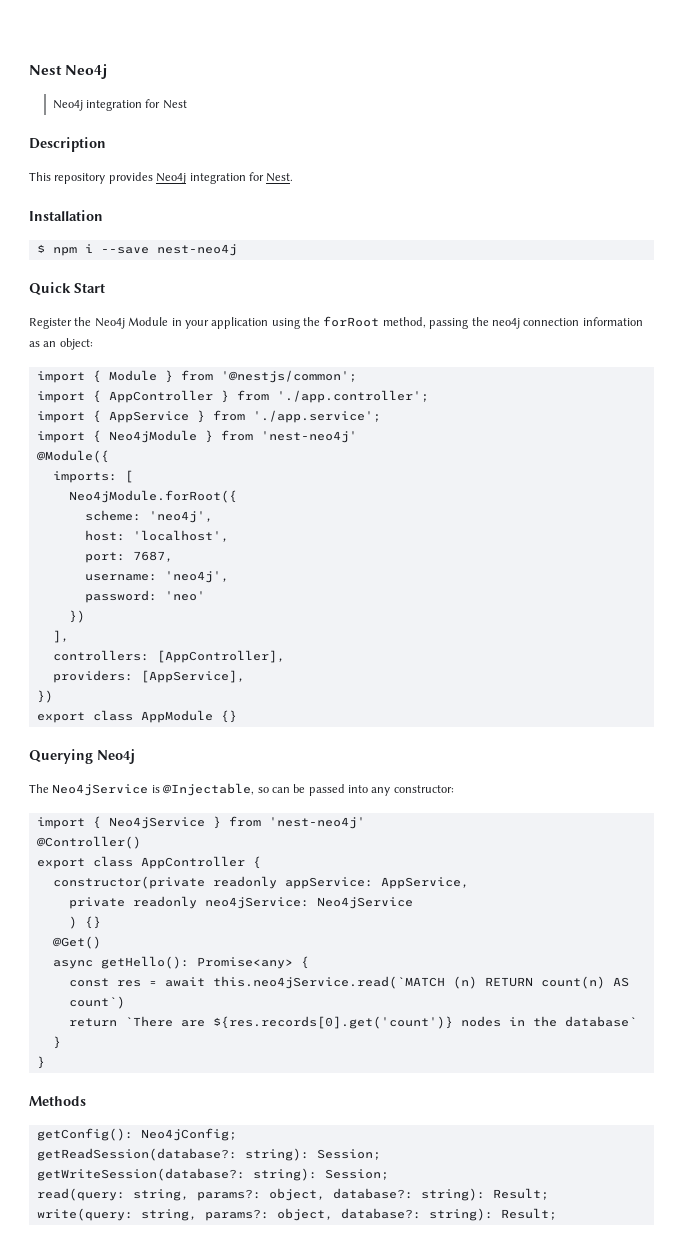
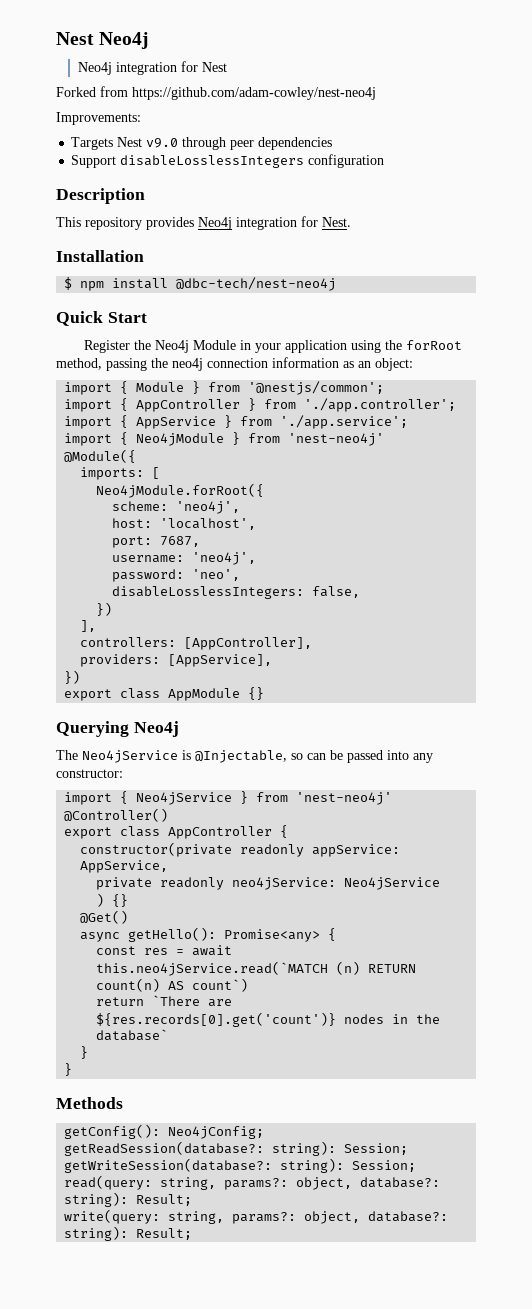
+ Forked from https://github.com/adam-cowley/nest-neo4j
+ Improvements:
+ Targets Nest v9.0 through peer dependencies
+ Support disableLosslessIntegers configuration
- $ npm i --save nest-neo4j
+ $ npm install @dbc-tech/nest-neo4j
- password: 'neo'
+ password: 'neo',
+ disableLosslessIntegers: false,

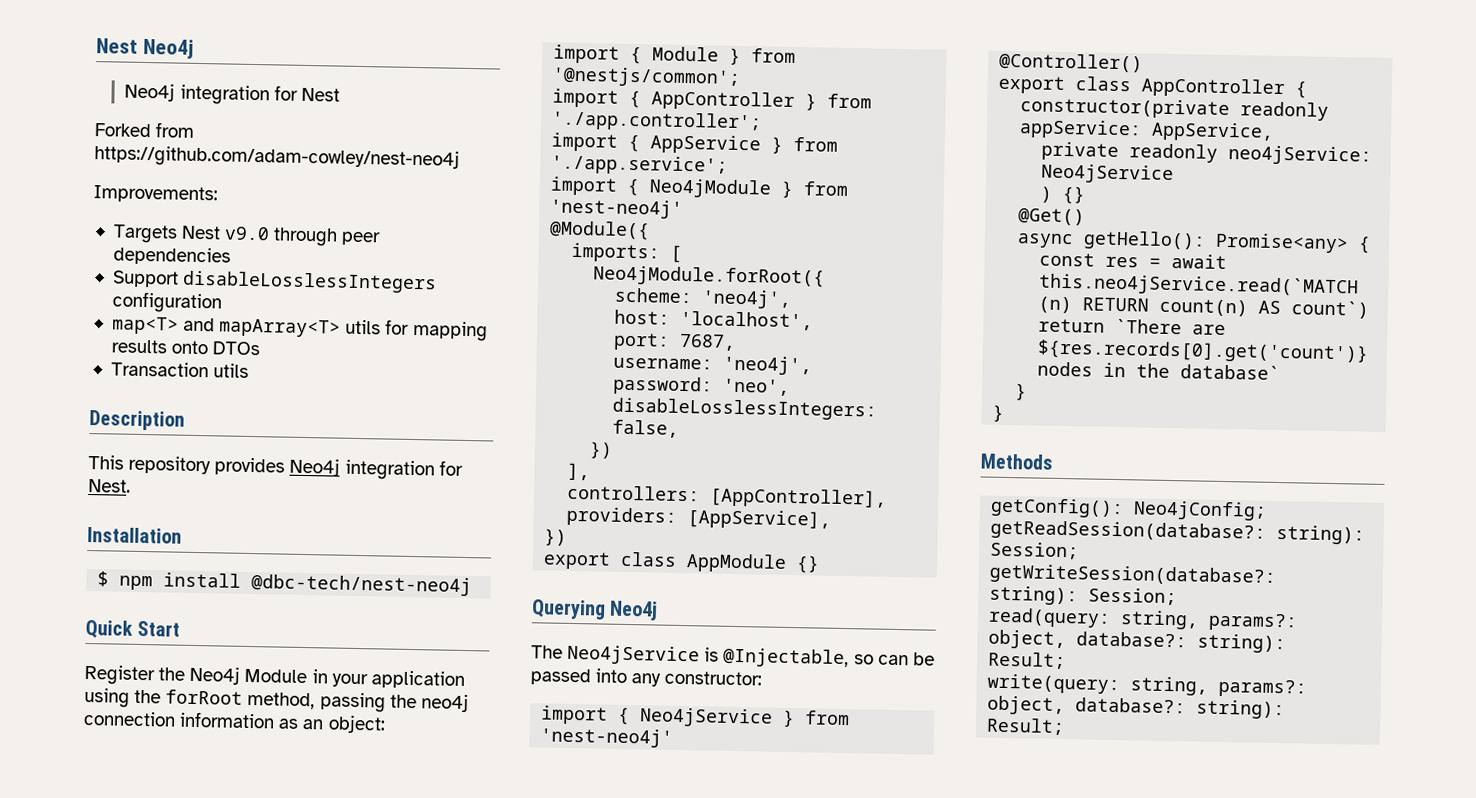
+ map<T> and mapArray<T> utils for mapping results onto DTOs
+ Transaction utils

